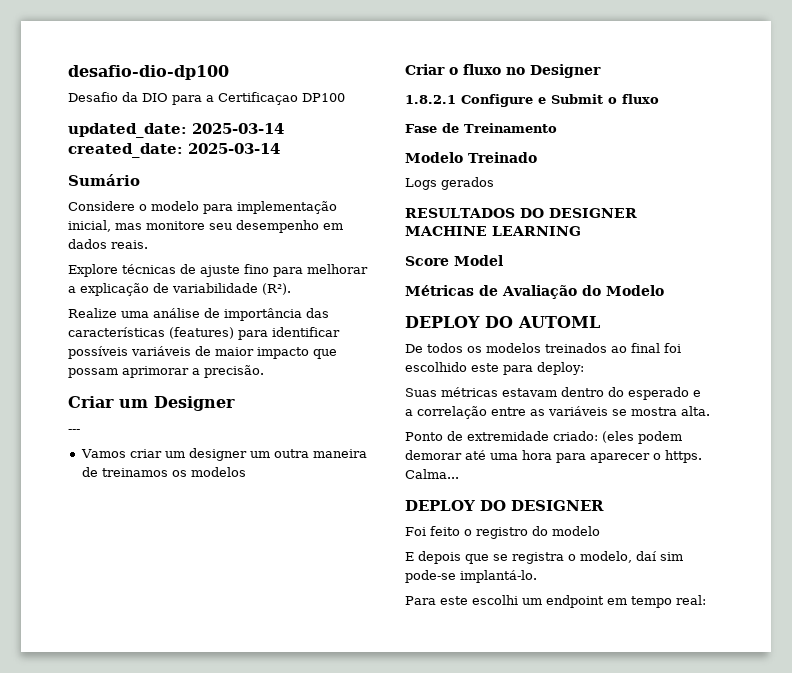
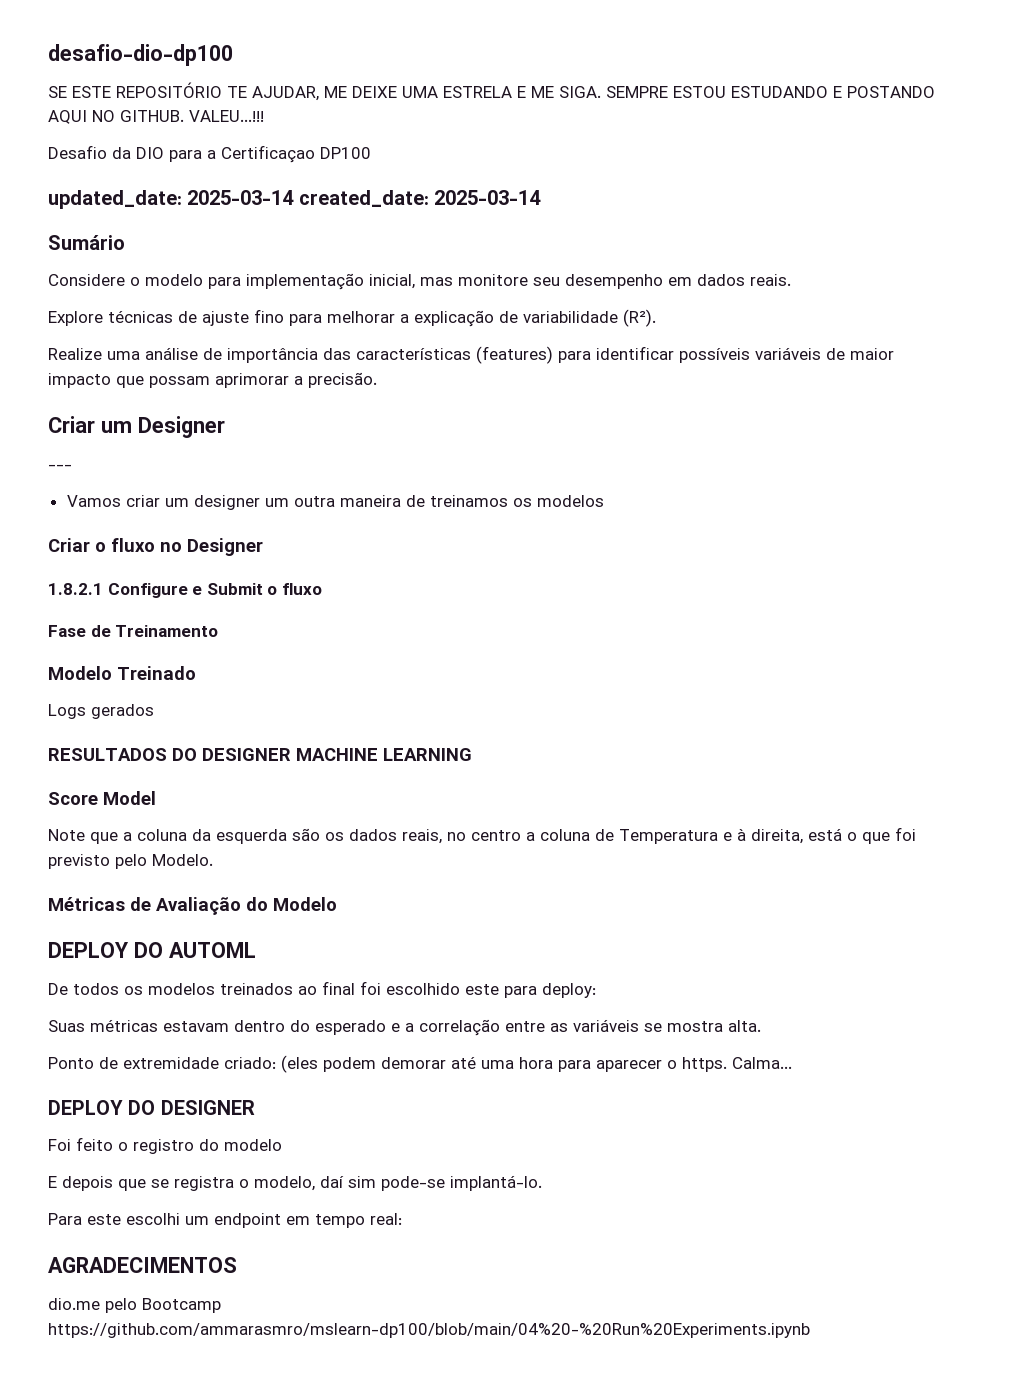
+ SE ESTE REPOSITÓRIO TE AJUDAR, ME DEIXE UMA ESTRELA E ME SIGA. SEMPRE ESTOU ESTUDANDO E POSTANDO AQUI NO GITHUB. VALEU...!!!
+ Note que a coluna da esquerda são os dados reais, no centro a coluna de Temperatura e à direita, está o que foi previsto pelo Modelo.
+ AGRADECIMENTOS
+ dio.me pelo Bootcamp https://github.com/ammarasmro/mslearn-dp100/blob/main/04%20-%20Run%20Experiments.ipynb

